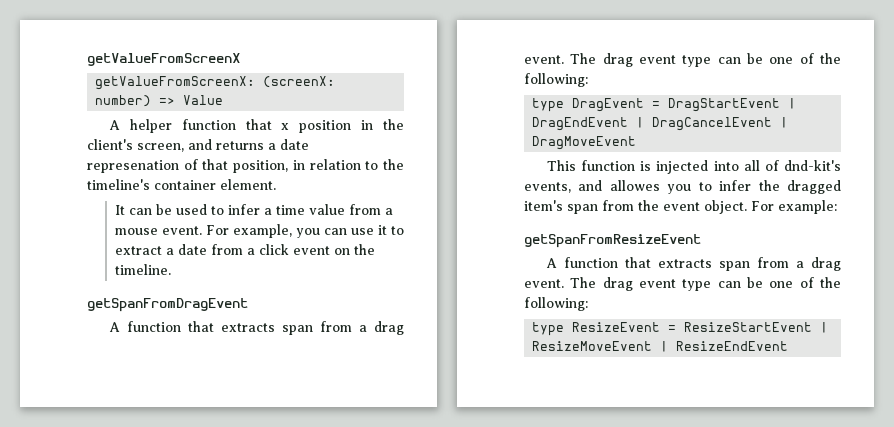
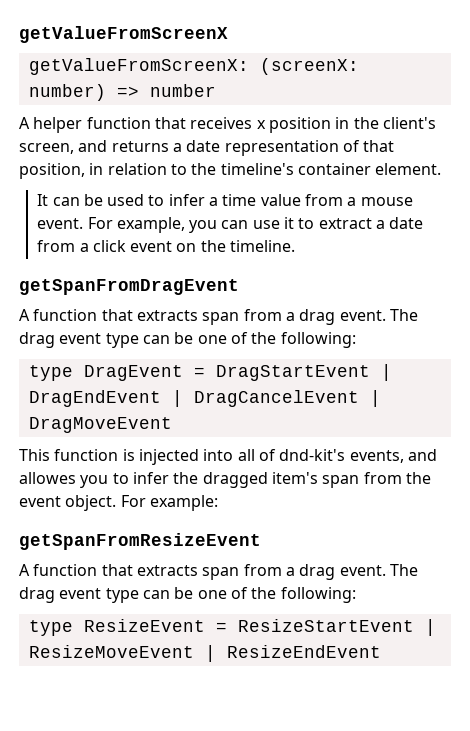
- getValueFromScreenX: (screenX: number) => Value
+ getValueFromScreenX: (screenX: number) => number
- A helper function that x position in the client's screen, and returns a date represenation of that position, in relation to the timeline's container element.
+ A helper function that receives x position in the client's screen, and returns a date representation of that position, in relation to the timeline's container element.

